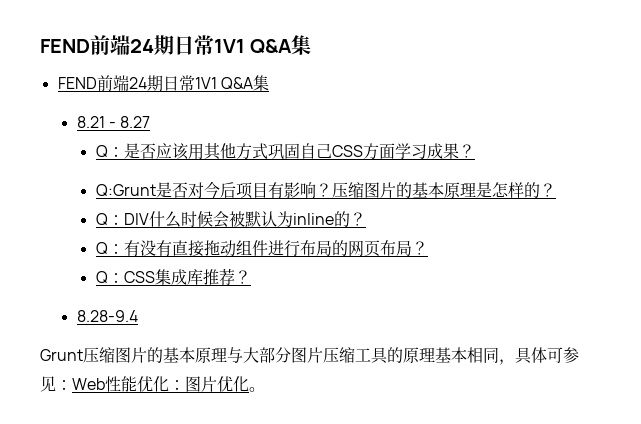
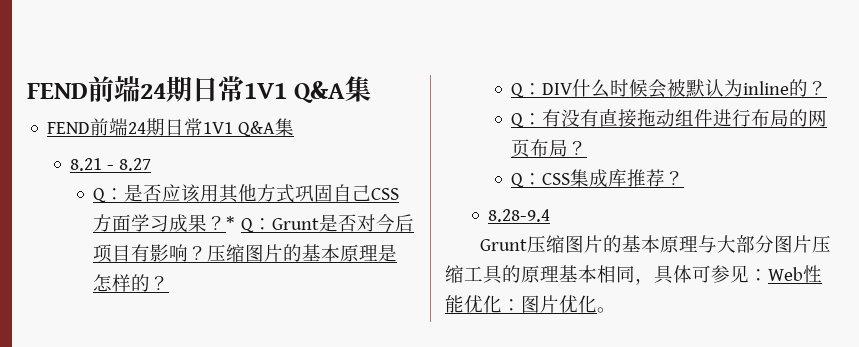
- Q：是否应该用其他方式巩固自己CSS方面学习成果？
- Q:Grunt是否对今后项目有影响？
+ Q：是否应该用其他方式巩固自己CSS方面学习成果？* Q：Grunt是否对今后项目有影响？

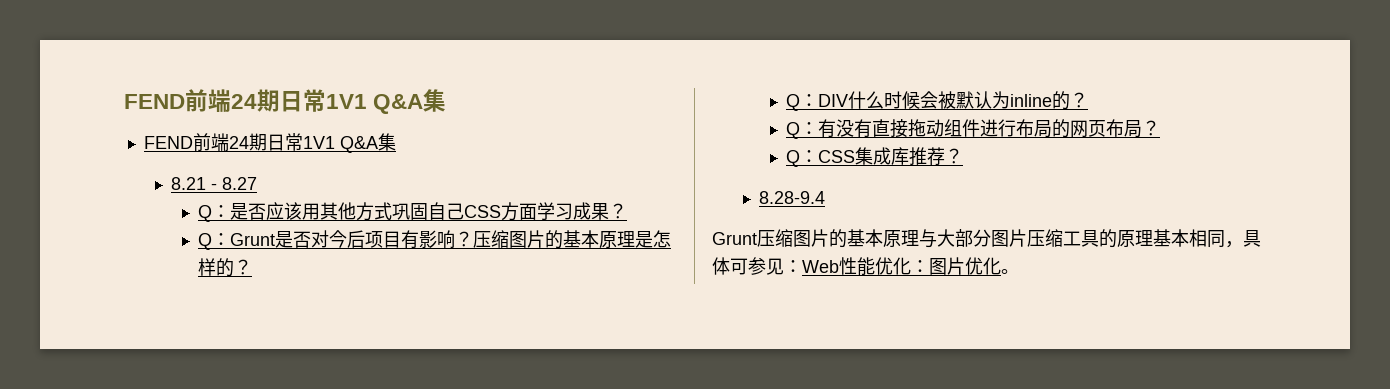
- Q：是否应该用其他方式巩固自己CSS方面学习成果？* Q：Grunt是否对今后项目有影响？
+ Q：是否应该用其他方式巩固自己CSS方面学习成果？
+ Q：Grunt是否对今后项目有影响？

